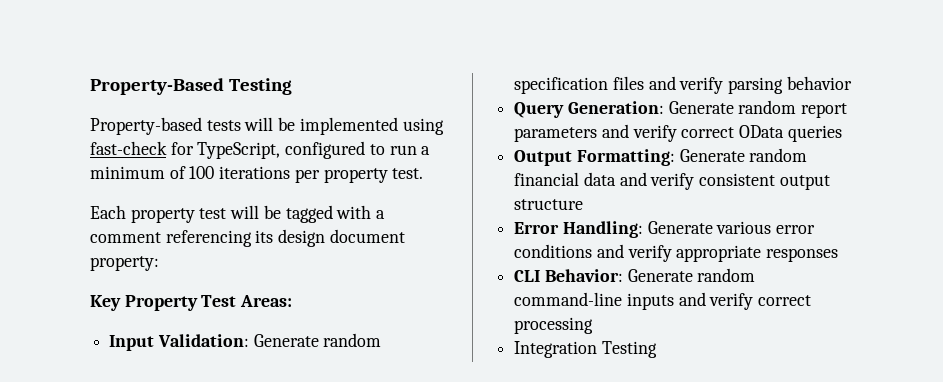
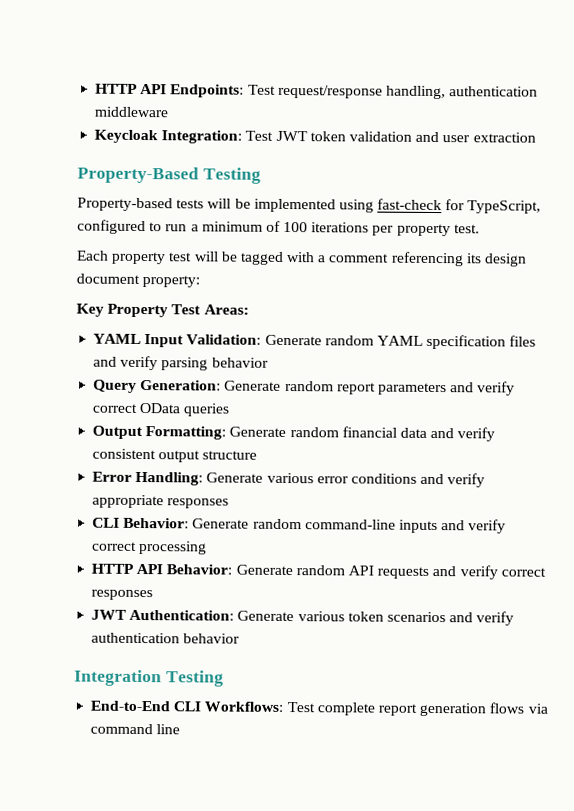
+ HTTP API Endpoints: Test request/response handling, authentication middleware
+ Keycloak Integration: Test JWT token validation and user extraction
- Input Validation: Generate random specification files and verify parsing behavior
+ YAML Input Validation: Generate random YAML specification files and verify parsing behavior
+ HTTP API Behavior: Generate random API requests and verify correct responses
+ JWT Authentication: Generate various token scenarios and verify authentication behavior
  Integration Testing
+ End-to-End CLI Workflows: Test complete report generation flows via command line

